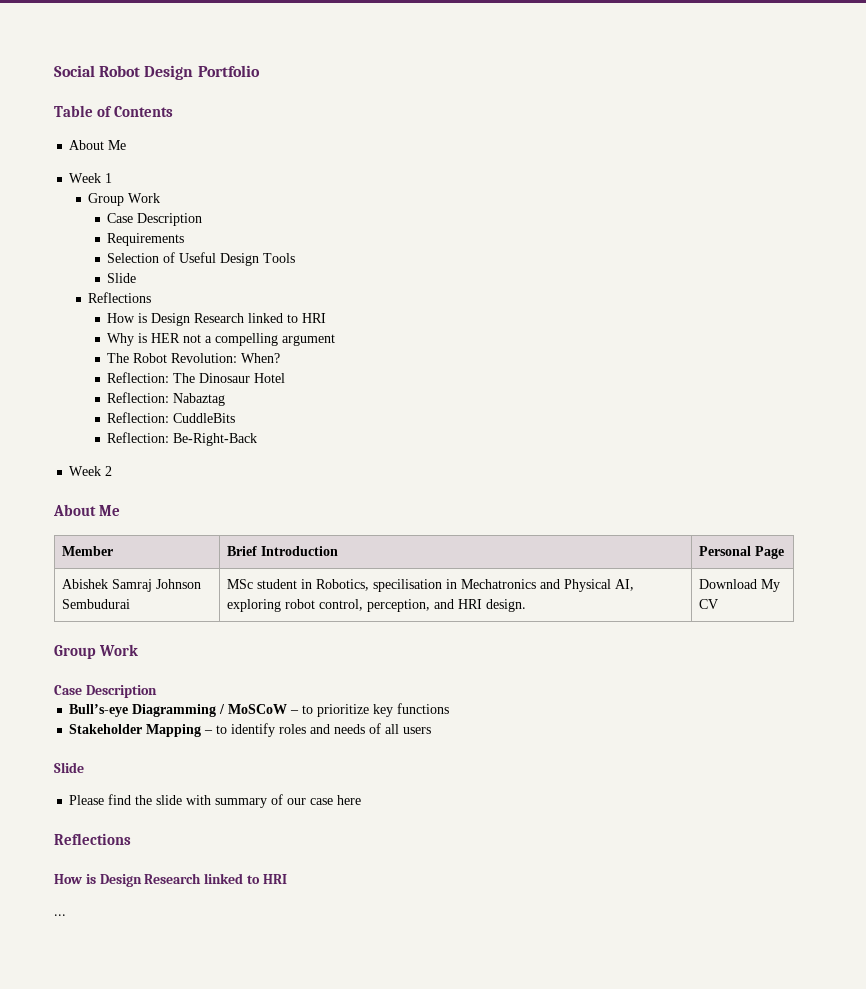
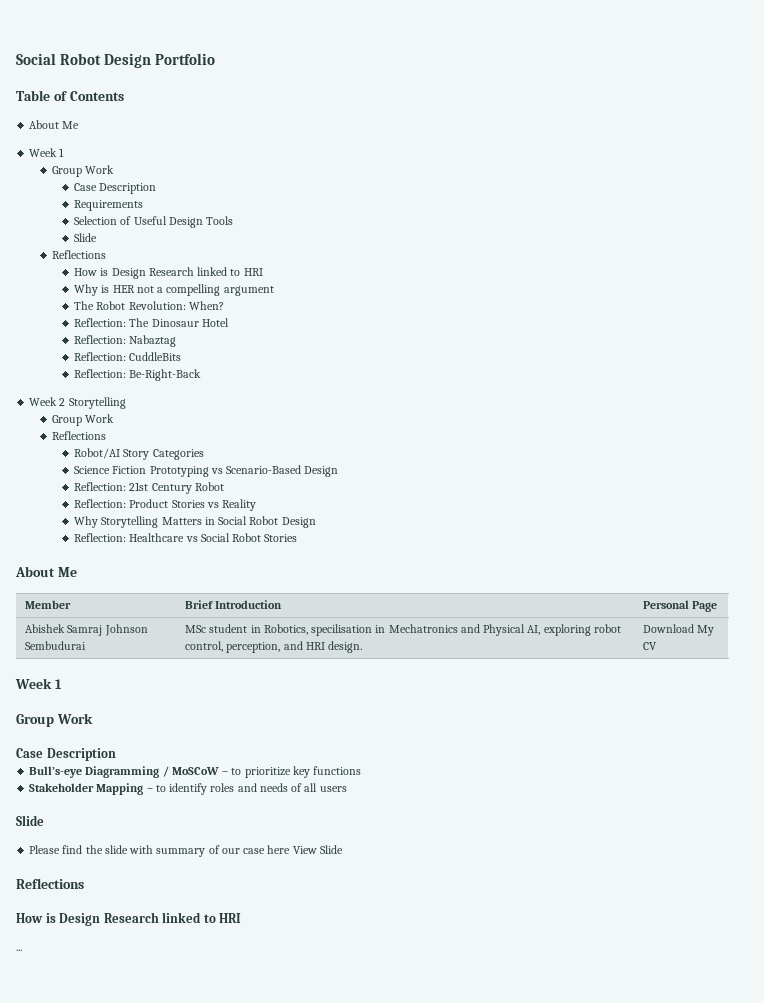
- Week 2
+ Week 2 Storytelling
+ Group Work
+ Reflections
+ Robot/AI Story Categories
+ Science Fiction Prototyping vs Scenario-Based Design
+ Reflection: 21st Century Robot
+ Reflection: Product Stories vs Reality
+ Why Storytelling Matters in Social Robot Design
+ Reflection: Healthcare vs Social Robot Stories
  Abishek Samraj Johnson Sembudurai | MSc student in Robotics, specilisation in Mechatronics and Physical AI, exploring robot control, perception, and HRI design. | Download My CV
+ Week 1
- Please find the slide with summary of our case here
+ Please find the slide with summary of our case here View Slide

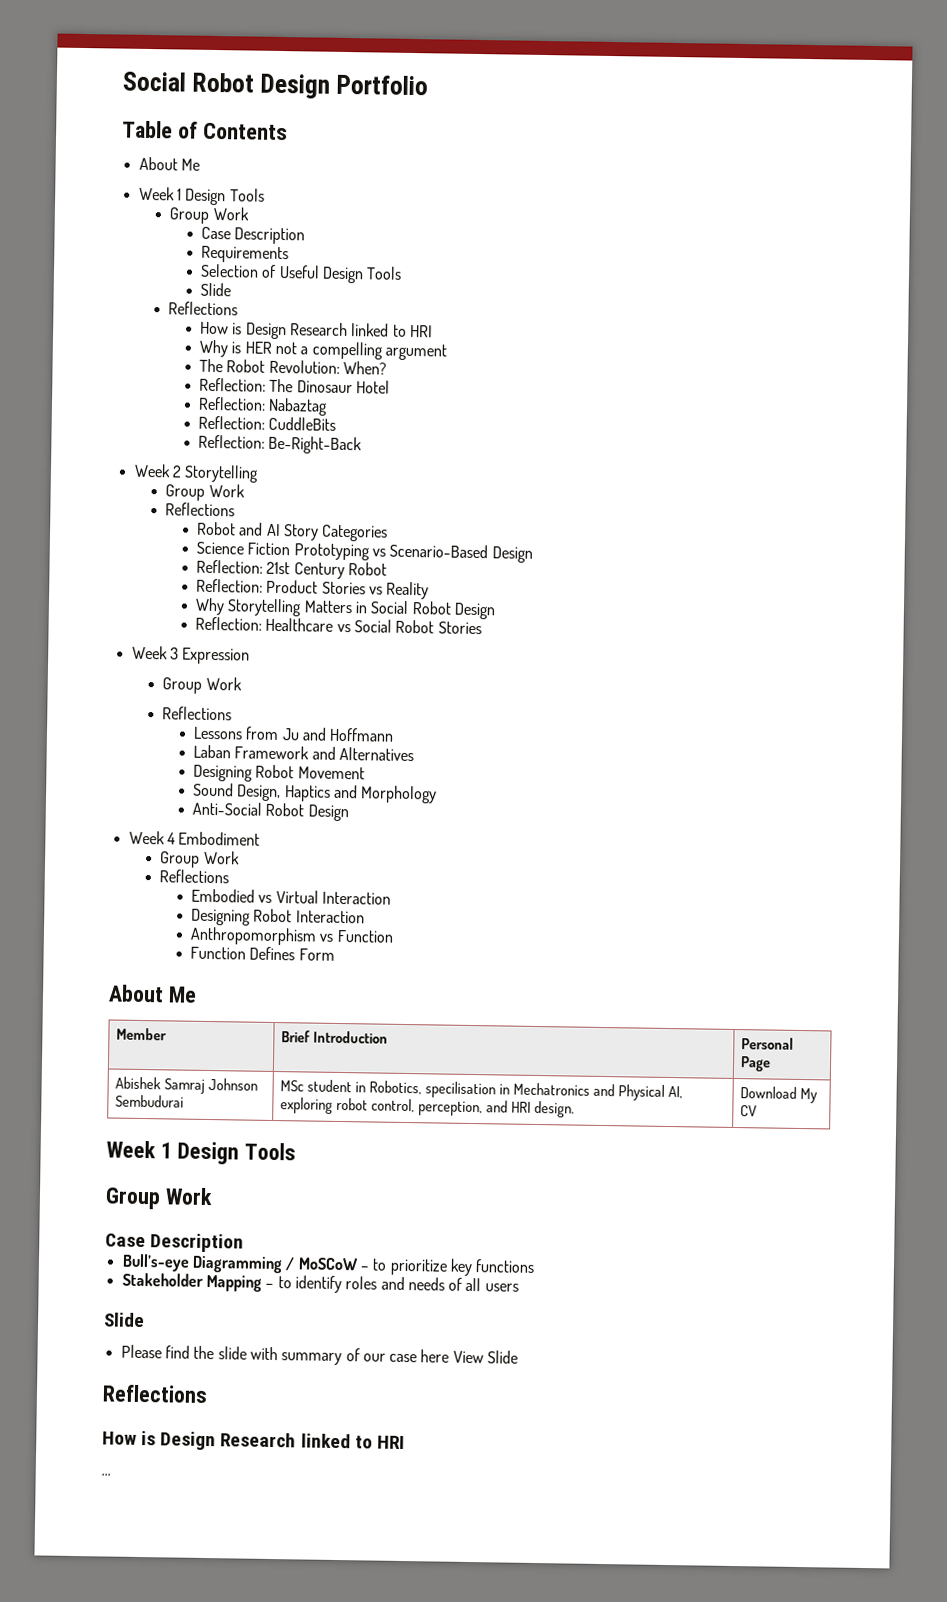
  Table of Contents
  About Me
- Week 1
+ Week 1 Design Tools
- Robot/AI Story Categories
+ Robot and AI Story Categories
+ Week 3 Expression
+ Group Work
+ Reflections
+ Lessons from Ju and Hoffmann
+ Laban Framework and Alternatives
+ Designing Robot Movement
+ Sound Design, Haptics and Morphology
+ Anti-Social Robot Design
+ Week 4 Embodiment
+ Group Work
+ Reflections
+ Embodied vs Virtual Interaction
+ Designing Robot Interaction
+ Anthropomorphism vs Function
+ Function Defines Form
  Abishek Samraj Johnson Sembudurai | MSc student in Robotics, specilisation in Mechatronics and Physical AI, exploring robot control, perception, and HRI design. | Download My CV
- Week 1
+ Week 1 Design Tools

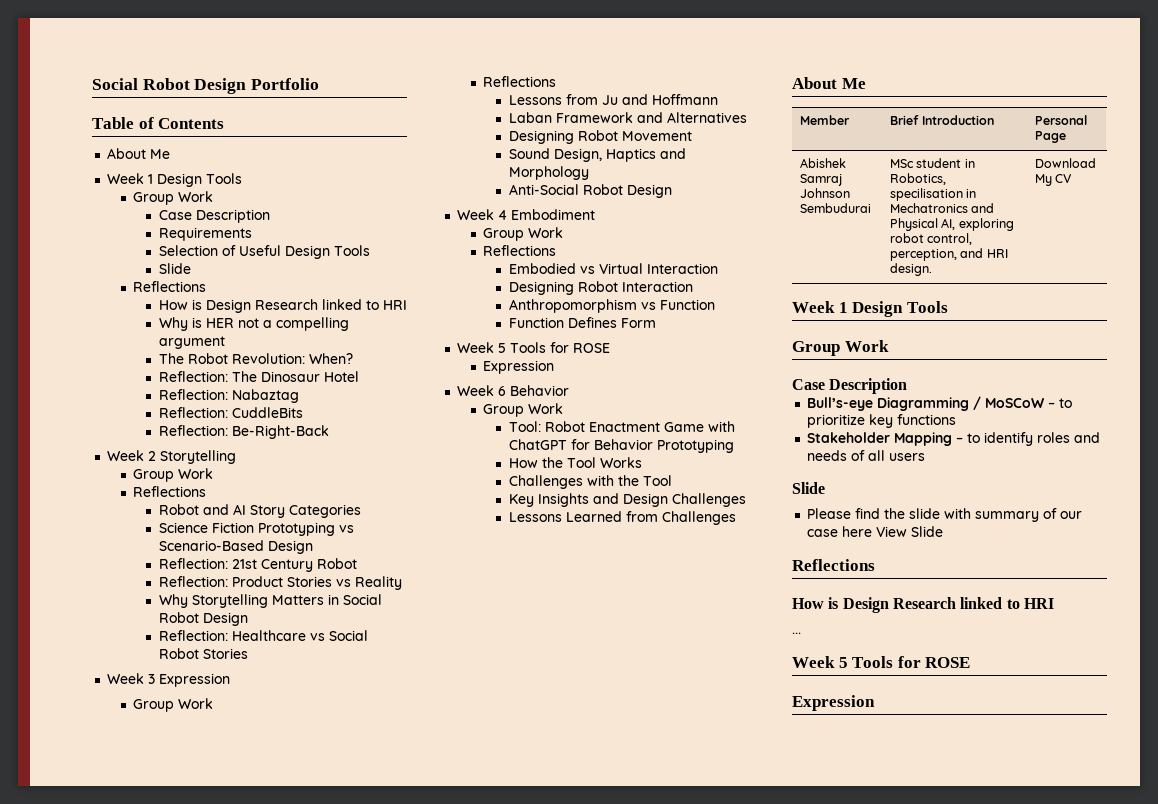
  Function Defines Form
+ Week 5 Tools for ROSE
+ Expression
+ Week 6 Behavior
+ Group Work
+ Tool: Robot Enactment Game with ChatGPT for Behavior Prototyping
+ How the Tool Works
+ Challenges with the Tool
+ Key Insights and Design Challenges
+ Lessons Learned from Challenges
  ...
+ Week 5 Tools for ROSE
+ Expression

